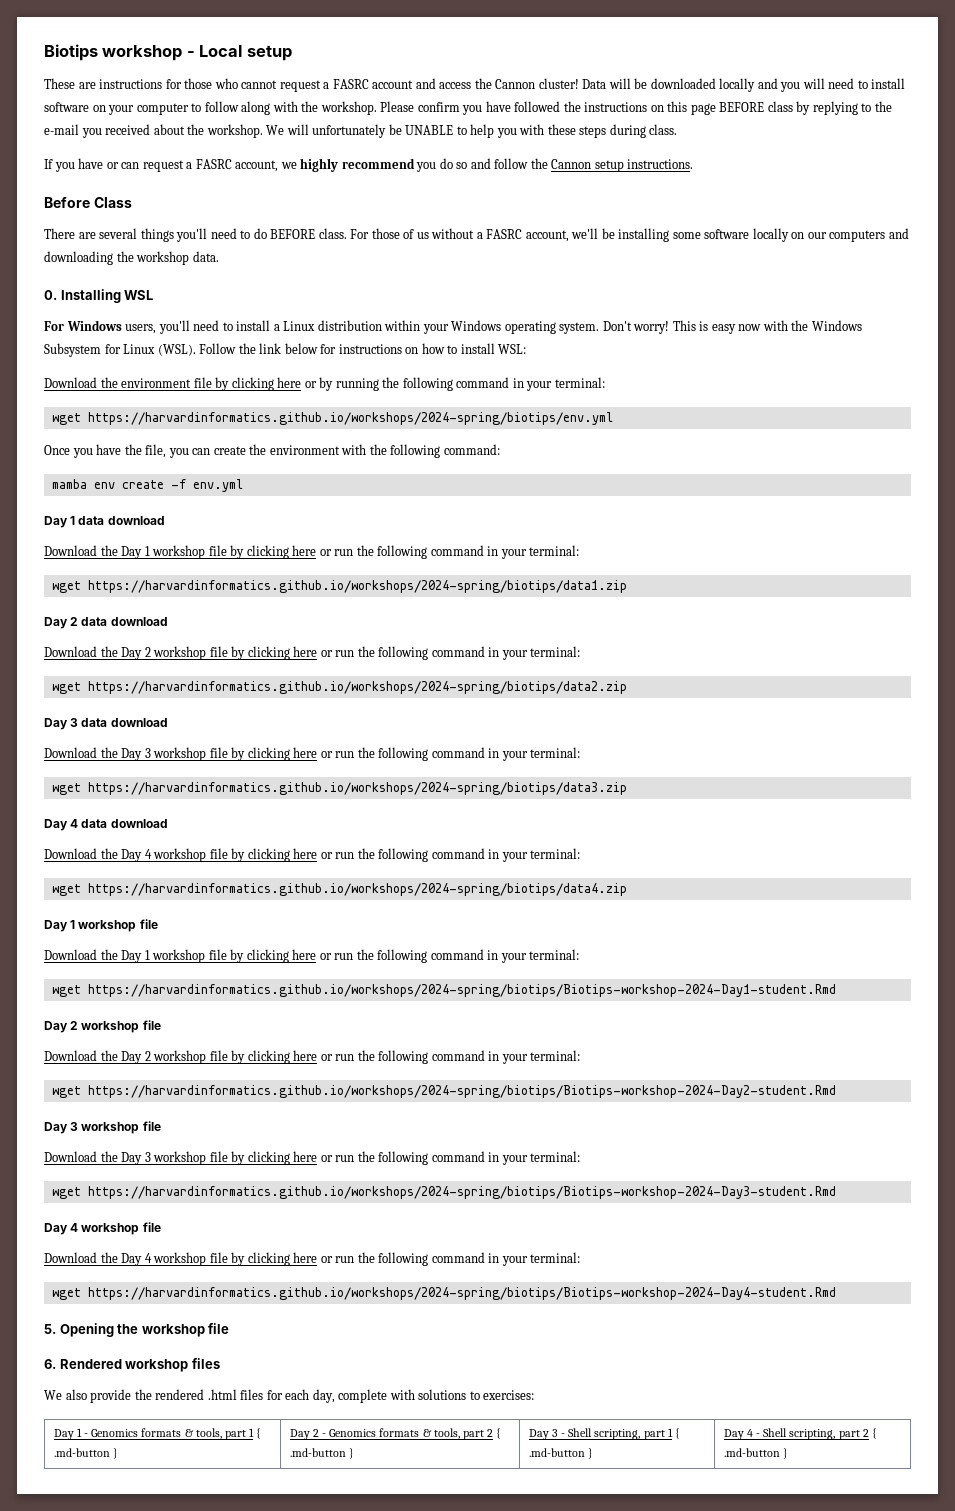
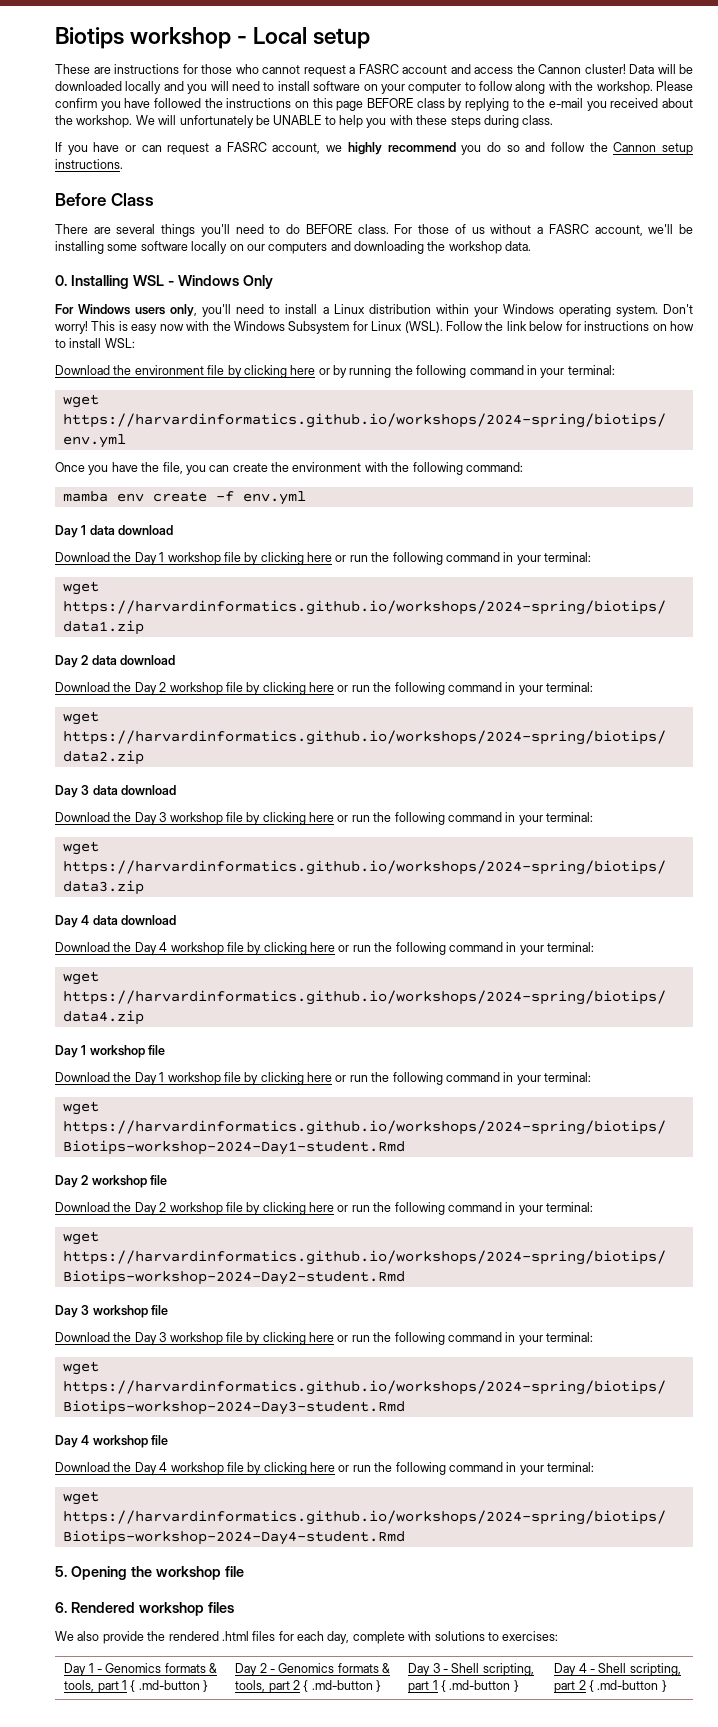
- 0. Installing WSL
+ 0. Installing WSL - Windows Only
- For Windows users, you'll need to install a Linux distribution within your Windows operating system.
+ For Windows users only, you'll need to install a Linux distribution within your Windows operating system.

